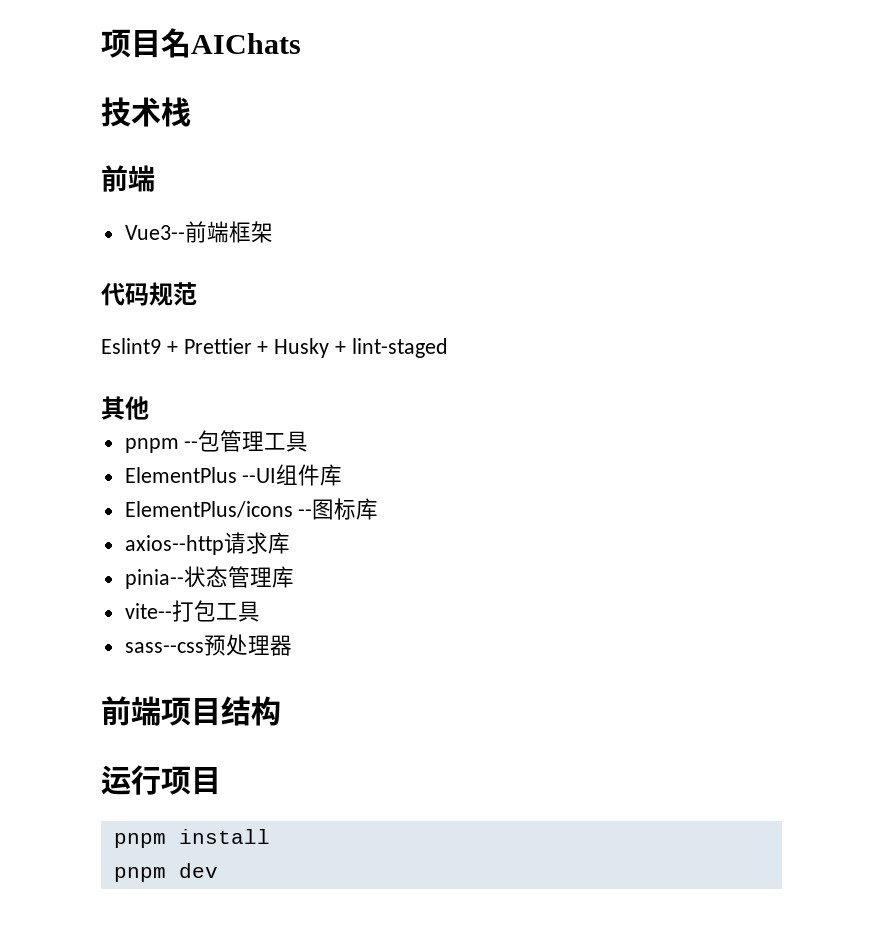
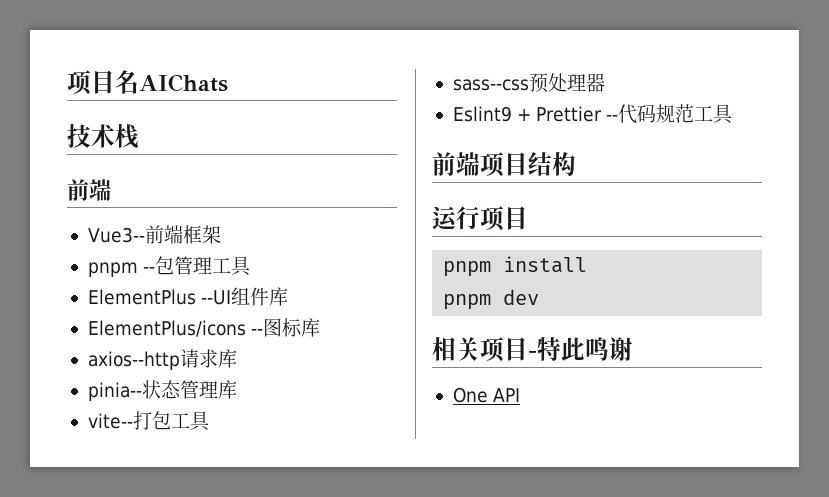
- 代码规范
- Eslint9 + Prettier + Husky + lint-staged
- 其他
+ Eslint9 + Prettier --代码规范工具
+ 相关项目-特此鸣谢
+ One API

